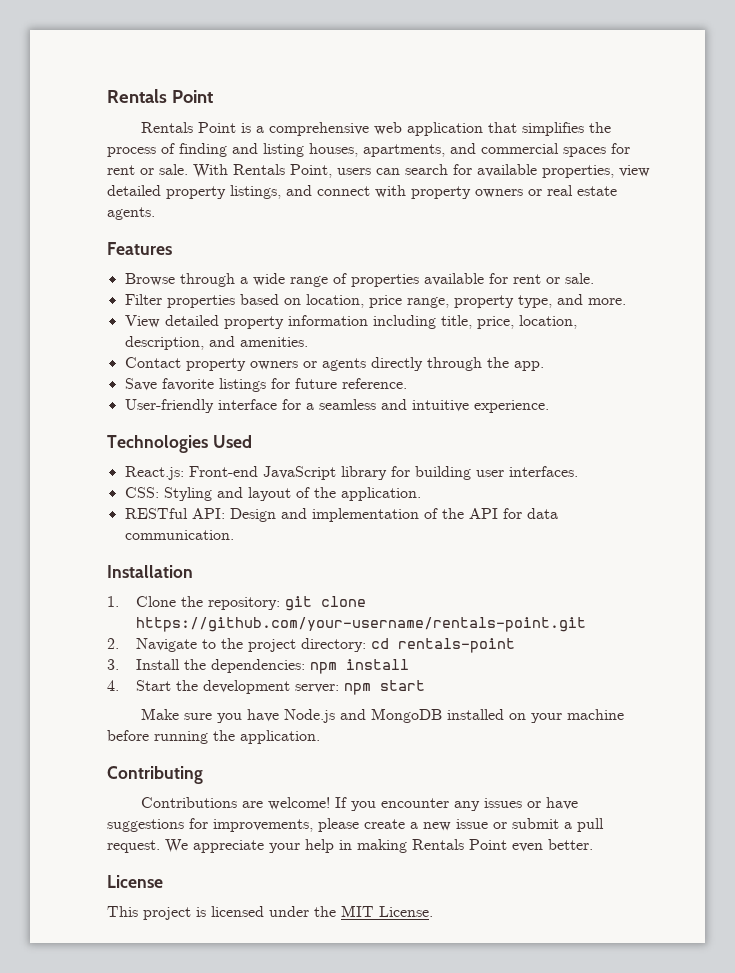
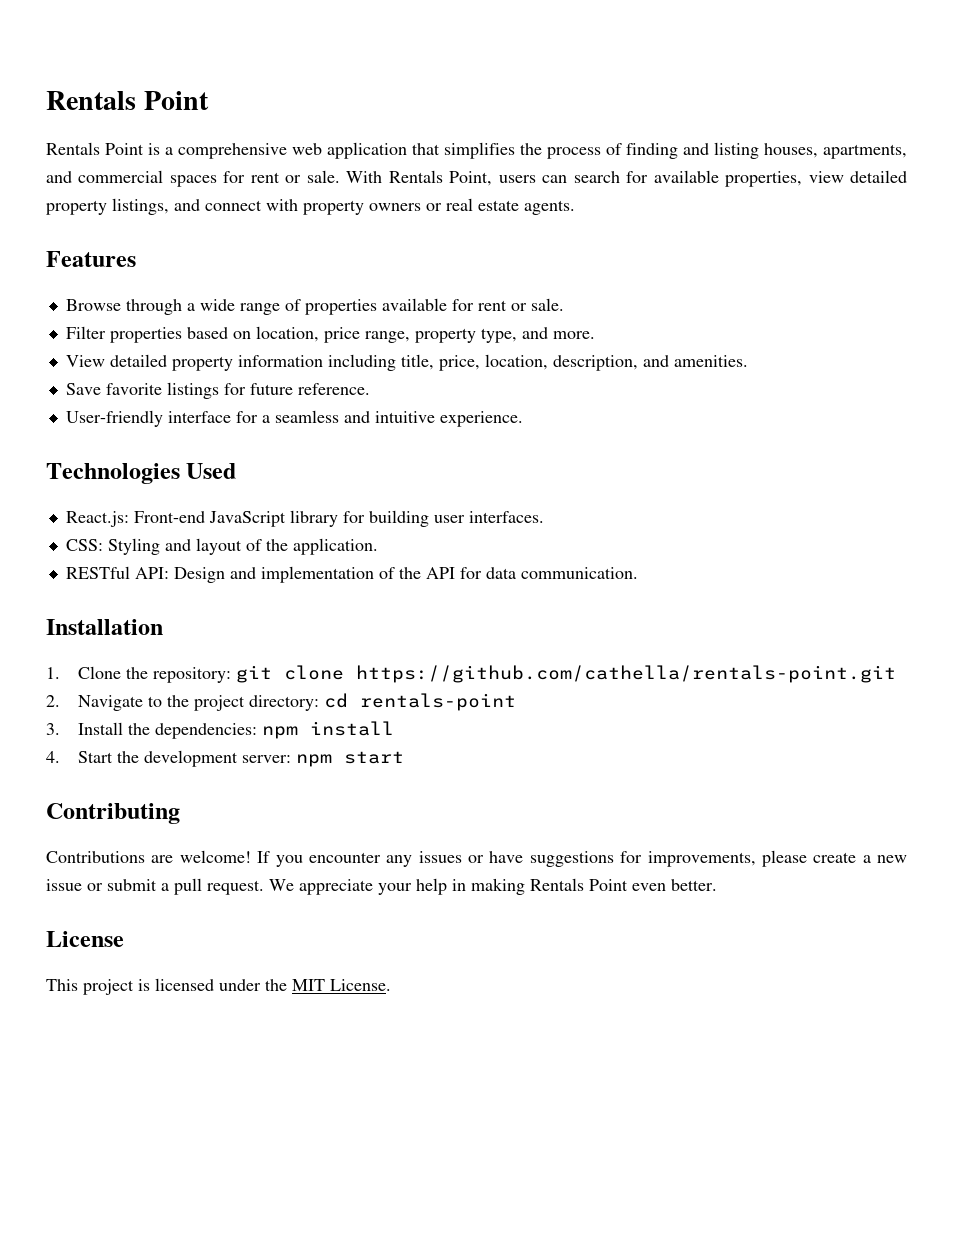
- Contact property owners or agents directly through the app.
- 1. Clone the repository: git clone https://github.com/your-username/rentals-point.git
+ 1. Clone the repository: git clone https://github.com/cathella/rentals-point.git
- Make sure you have Node.js and MongoDB installed on your machine before running the application.

